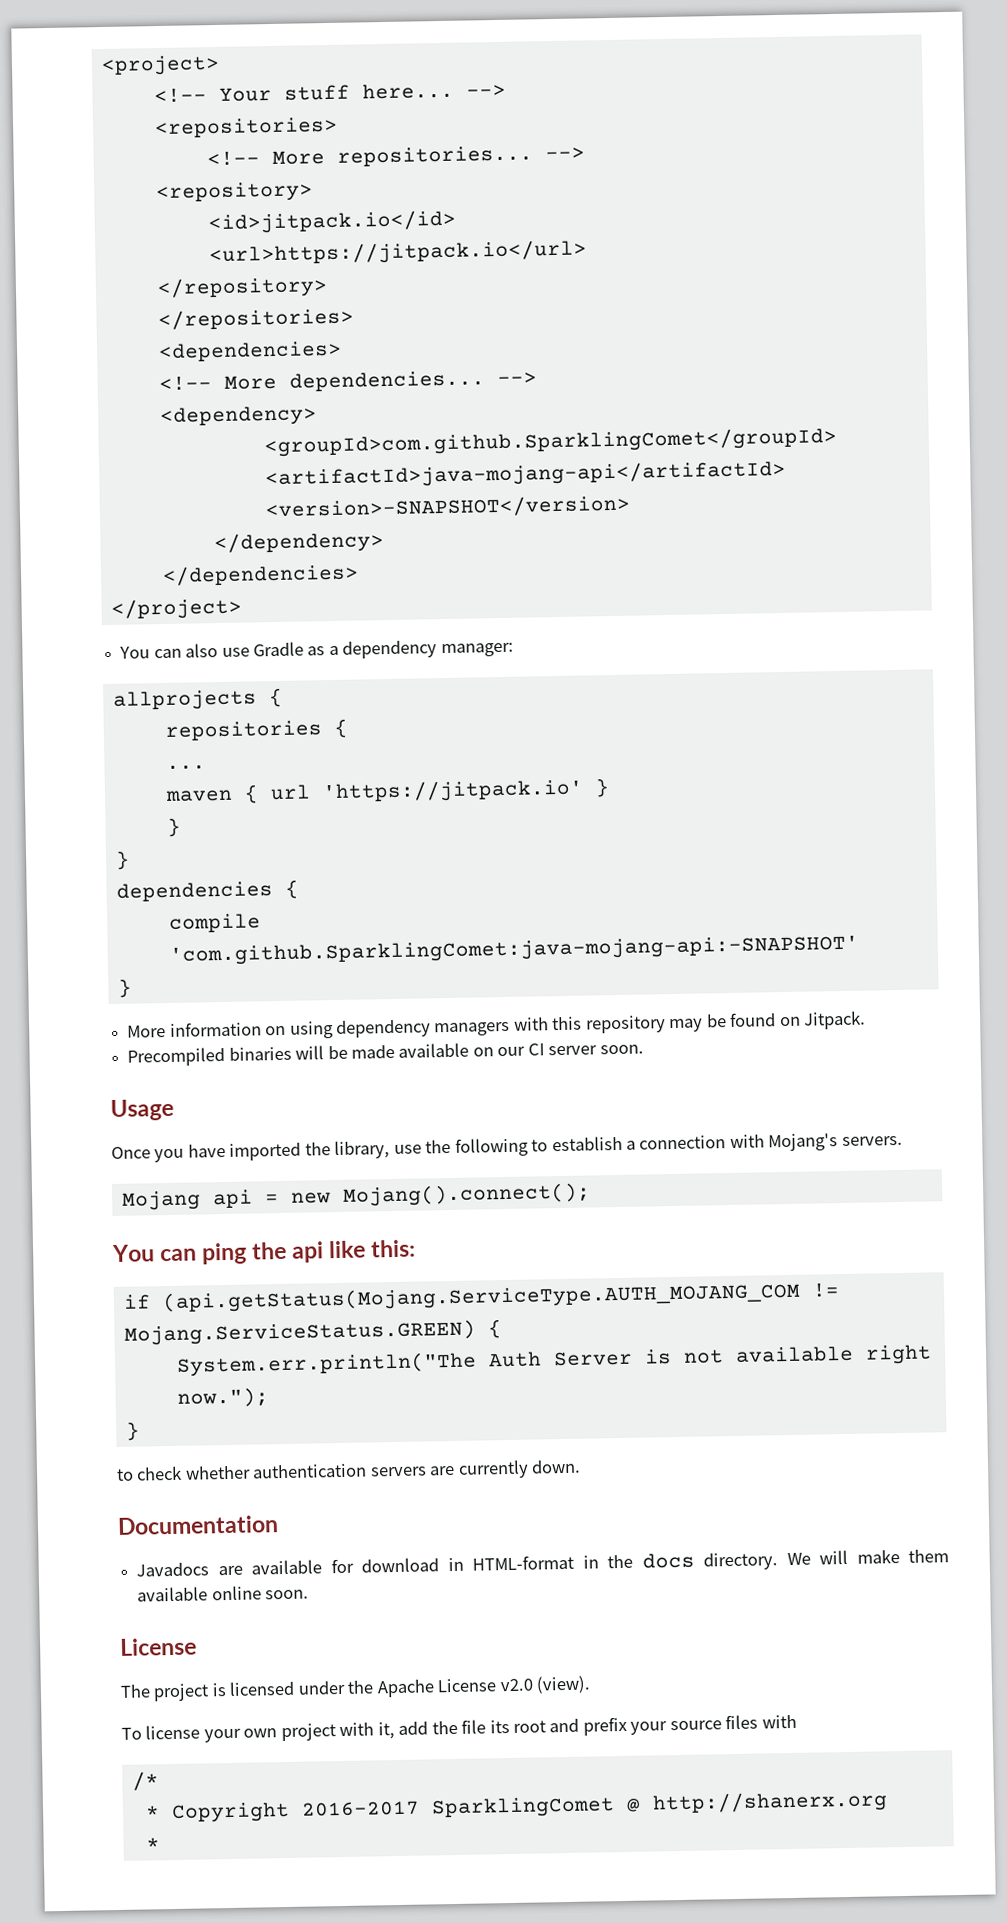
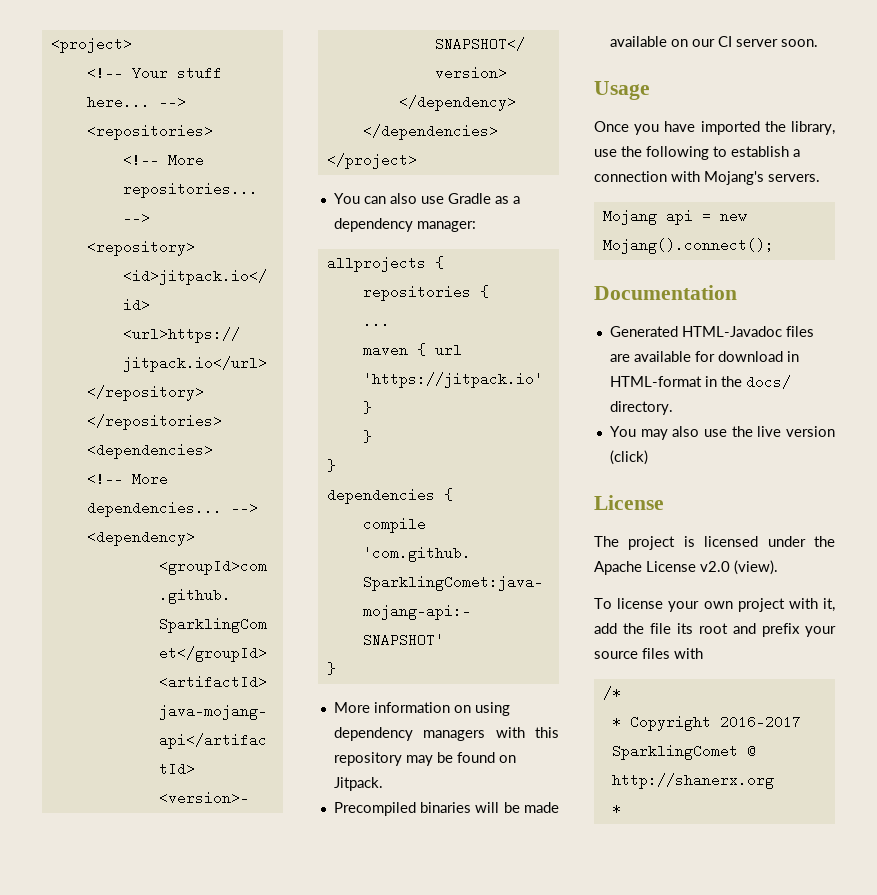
- You can ping the api like this:
- if (api.getStatus(Mojang.ServiceType.AUTH_MOJANG_COM != Mojang.ServiceStatus.GREEN) {
- System.err.println("The Auth Server is not available right now.");
- }
- to check whether authentication servers are currently down.
  Documentation
- Javadocs are available for download in HTML-format in the docs directory. We will make them available online soon.
+ Generated HTML-Javadoc files are available for download in HTML-format in the docs/ directory.
+ You may also use the live version (click)

